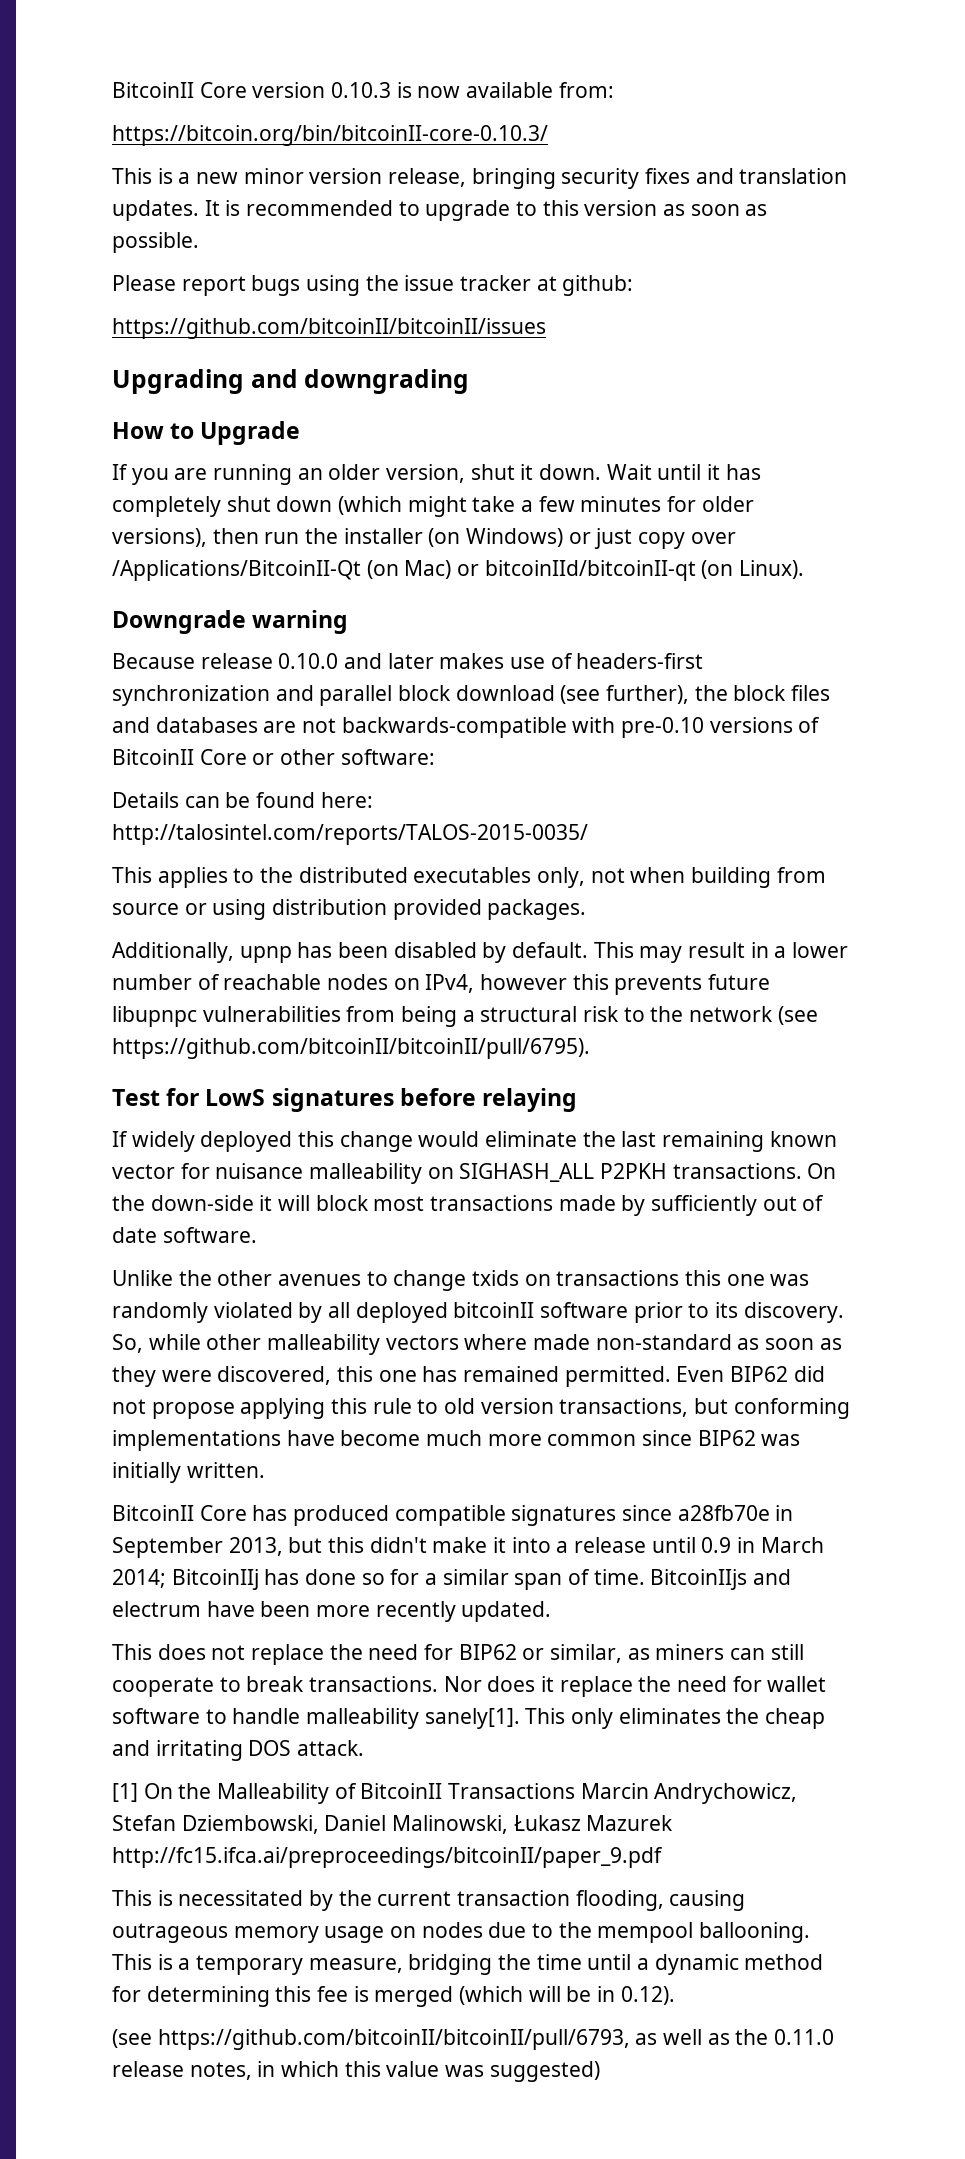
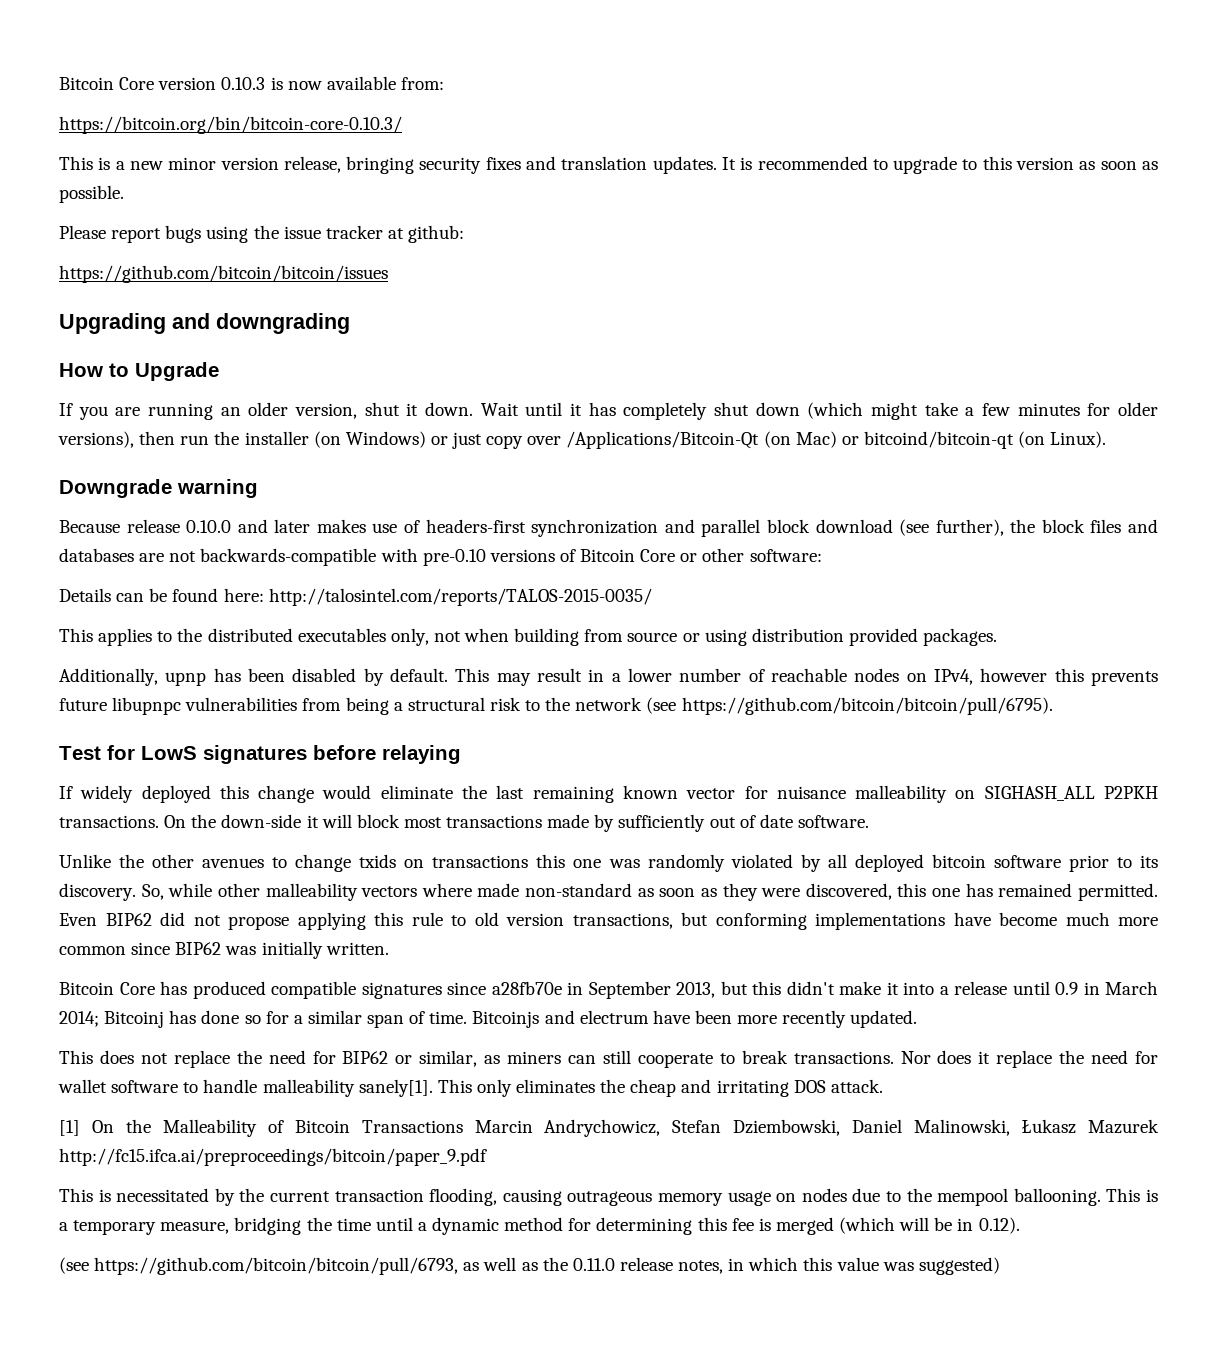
- BitcoinII Core version 0.10.3 is now available from:
+ Bitcoin Core version 0.10.3 is now available from:
- https://bitcoin.org/bin/bitcoinII-core-0.10.3/
+ https://bitcoin.org/bin/bitcoin-core-0.10.3/
- https://github.com/bitcoinII/bitcoinII/issues
+ https://github.com/bitcoin/bitcoin/issues
- Wait until it has completely shut down (which might take a few minutes for older versions), then run the installer (on Windows) or just copy over /Applications/BitcoinII-Qt (on Mac) or bitcoinIId/bitcoinII-qt (on Linux).
+ Wait until it has completely shut down (which might take a few minutes for older versions), then run the installer (on Windows) or just copy over /Applications/Bitcoin-Qt (on Mac) or bitcoind/bitcoin-qt (on Linux).
- Because release 0.10.0 and later makes use of headers-first synchronization and parallel block download (see further), the block files and databases are not backwards-compatible with pre-0.10 versions of BitcoinII Core or other software:
+ Because release 0.10.0 and later makes use of headers-first synchronization and parallel block download (see further), the block files and databases are not backwards-compatible with pre-0.10 versions of Bitcoin Core or other software:
- This may result in a lower number of reachable nodes on IPv4, however this prevents future libupnpc vulnerabilities from being a structural risk to the network (see https://github.com/bitcoinII/bitcoinII/pull/6795).
+ This may result in a lower number of reachable nodes on IPv4, however this prevents future libupnpc vulnerabilities from being a structural risk to the network (see https://github.com/bitcoin/bitcoin/pull/6795).
- Unlike the other avenues to change txids on transactions this one was randomly violated by all deployed bitcoinII software prior to its discovery.
+ Unlike the other avenues to change txids on transactions this one was randomly violated by all deployed bitcoin software prior to its discovery.
- BitcoinII Core has produced compatible signatures since a28fb70e in September 2013, but this didn't make it into a release until 0.9 in March 2014; BitcoinIIj has done so for a similar span of time.
+ Bitcoin Core has produced compatible signatures since a28fb70e in September 2013, but this didn't make it into a release until 0.9 in March 2014; Bitcoinj has done so for a similar span of time.
- BitcoinIIjs and electrum have been more recently updated.
+ Bitcoinjs and electrum have been more recently updated.
- [1] On the Malleability of BitcoinII Transactions Marcin Andrychowicz, Stefan Dziembowski, Daniel Malinowski, Łukasz Mazurek http://fc15.ifca.ai/preproceedings/bitcoinII/paper_9.pdf
+ [1] On the Malleability of Bitcoin Transactions Marcin Andrychowicz, Stefan Dziembowski, Daniel Malinowski, Łukasz Mazurek http://fc15.ifca.ai/preproceedings/bitcoin/paper_9.pdf
- (see https://github.com/bitcoinII/bitcoinII/pull/6793, as well as the 0.11.0 release notes, in which this value was suggested)
+ (see https://github.com/bitcoin/bitcoin/pull/6793, as well as the 0.11.0 release notes, in which this value was suggested)

